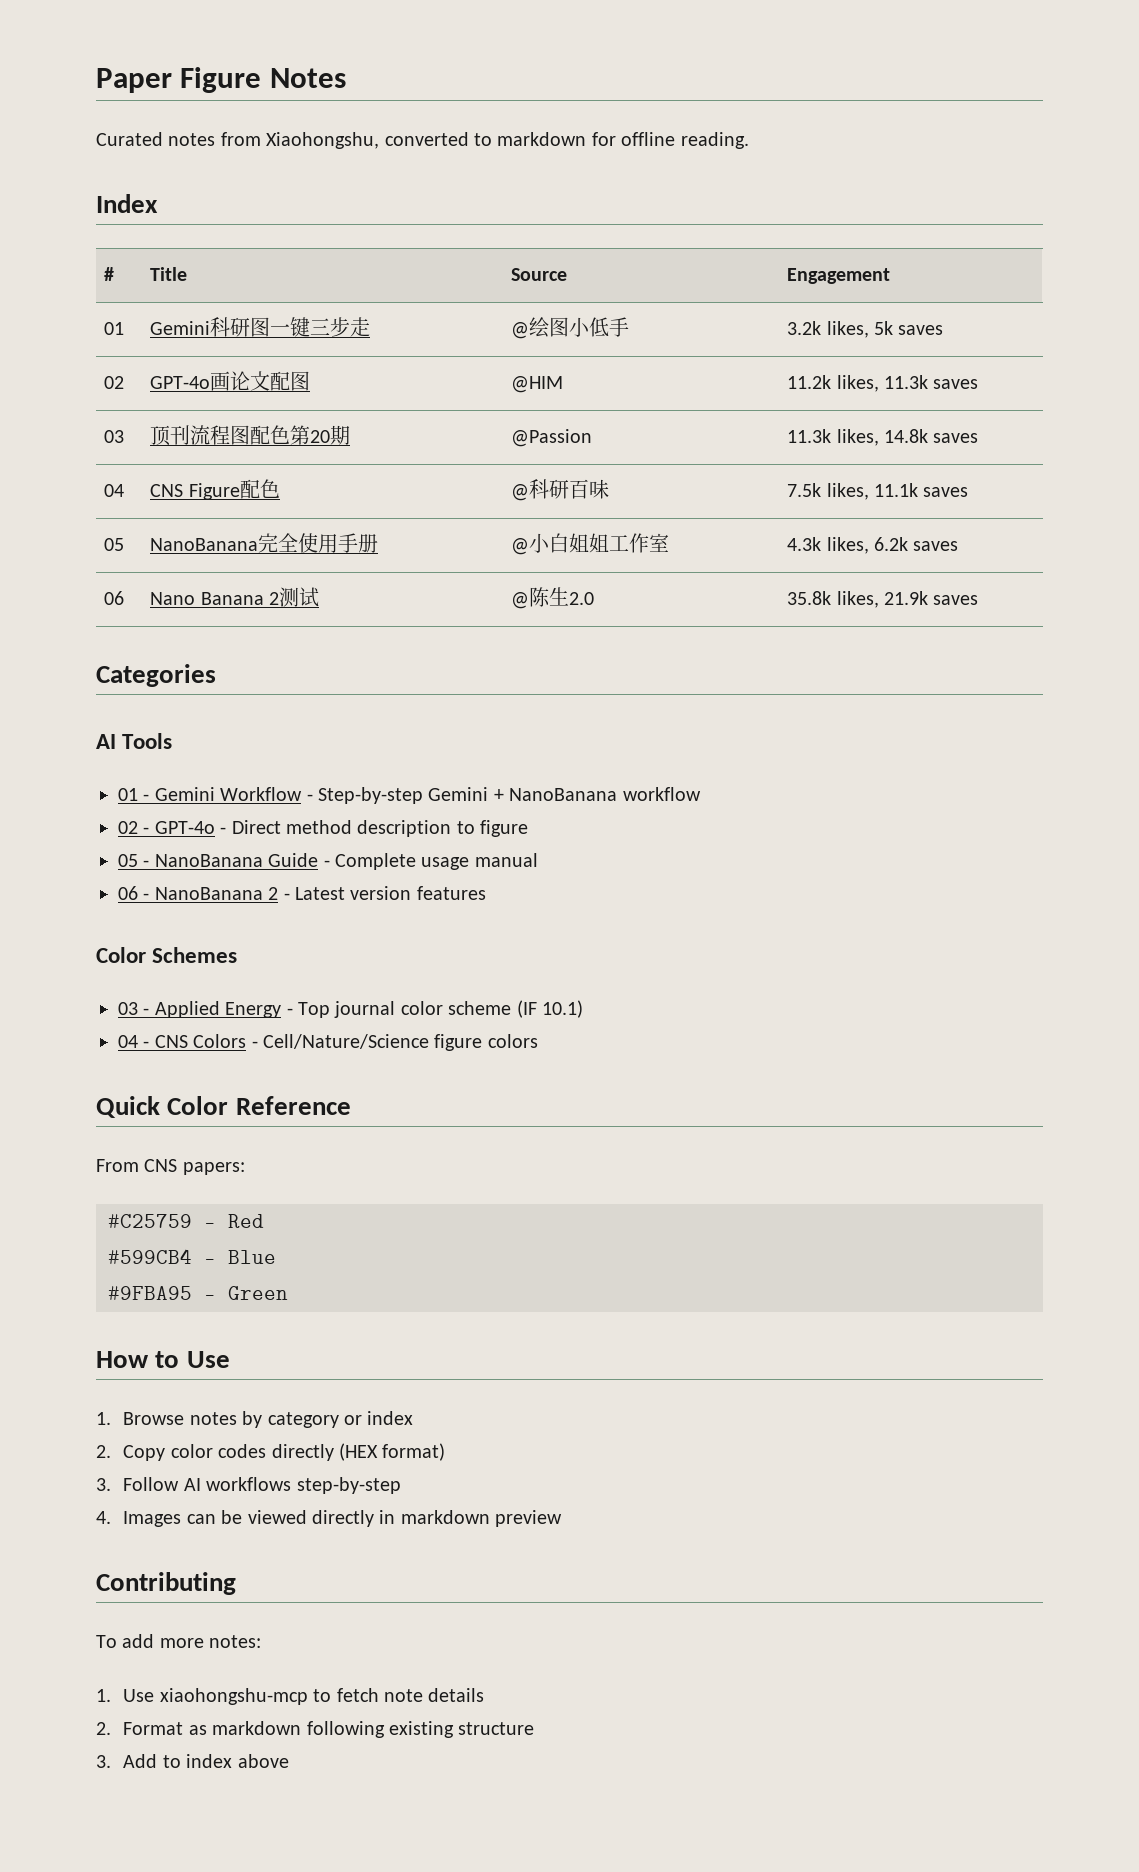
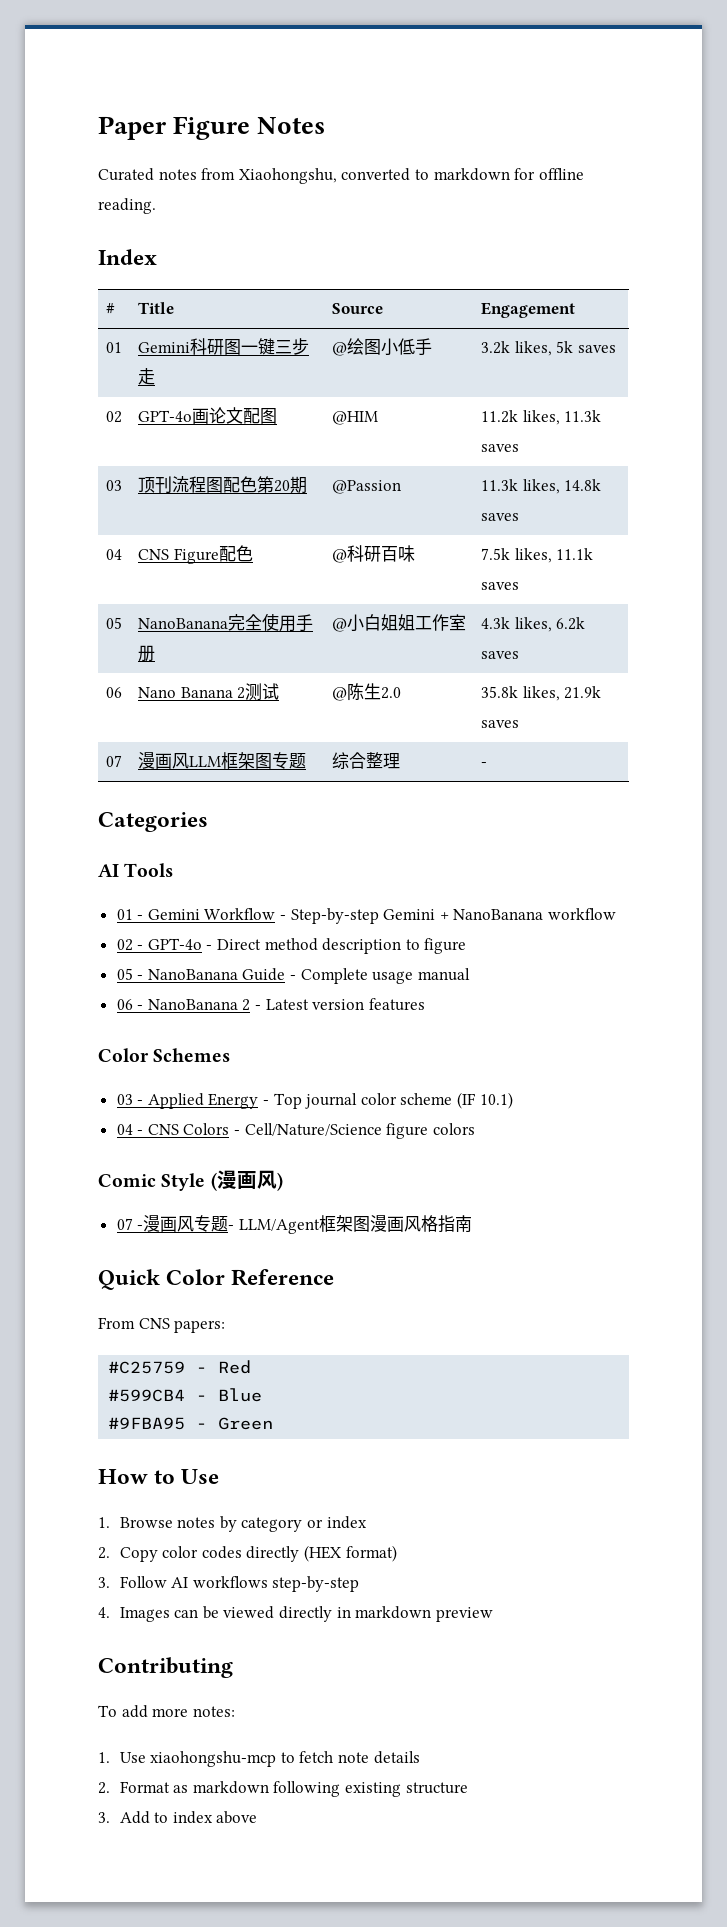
+ 07 | 漫画风LLM框架图专题 | 综合整理 | -
+ Comic Style (漫画风)
+ 07 -漫画风专题- LLM/Agent框架图漫画风格指南

